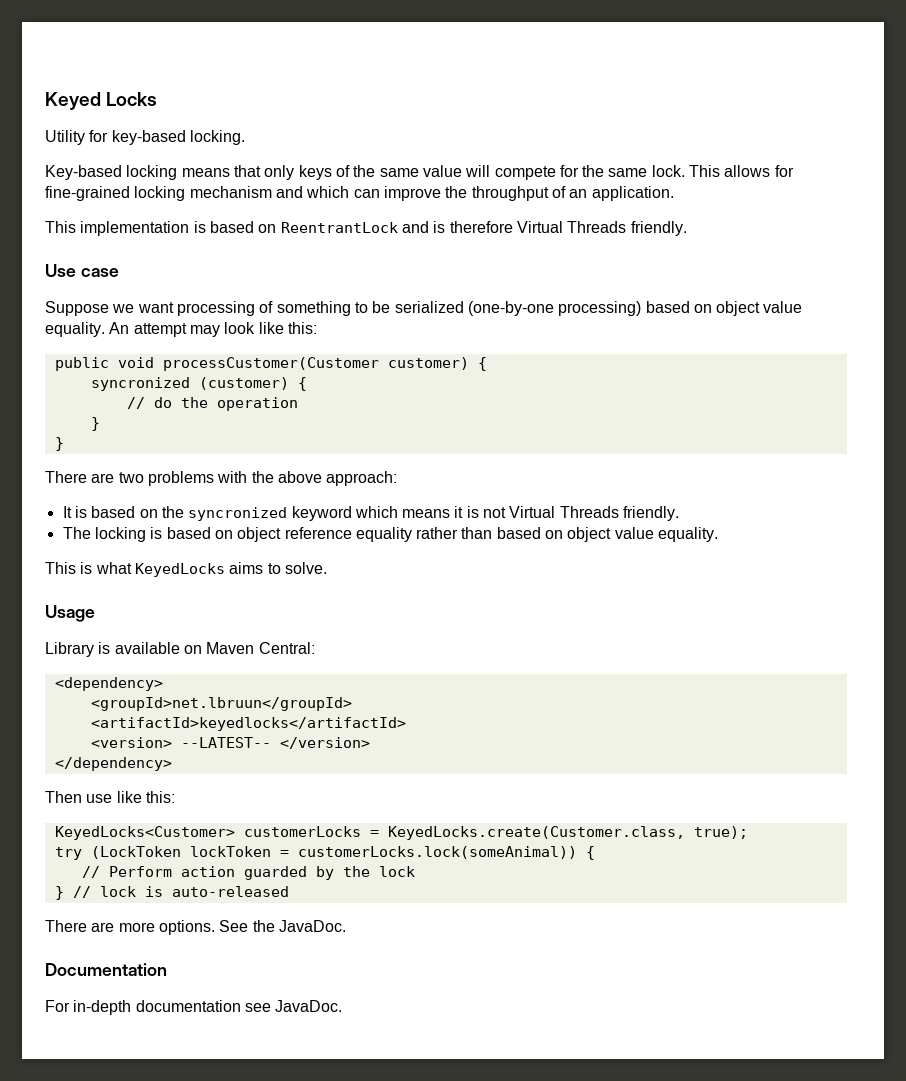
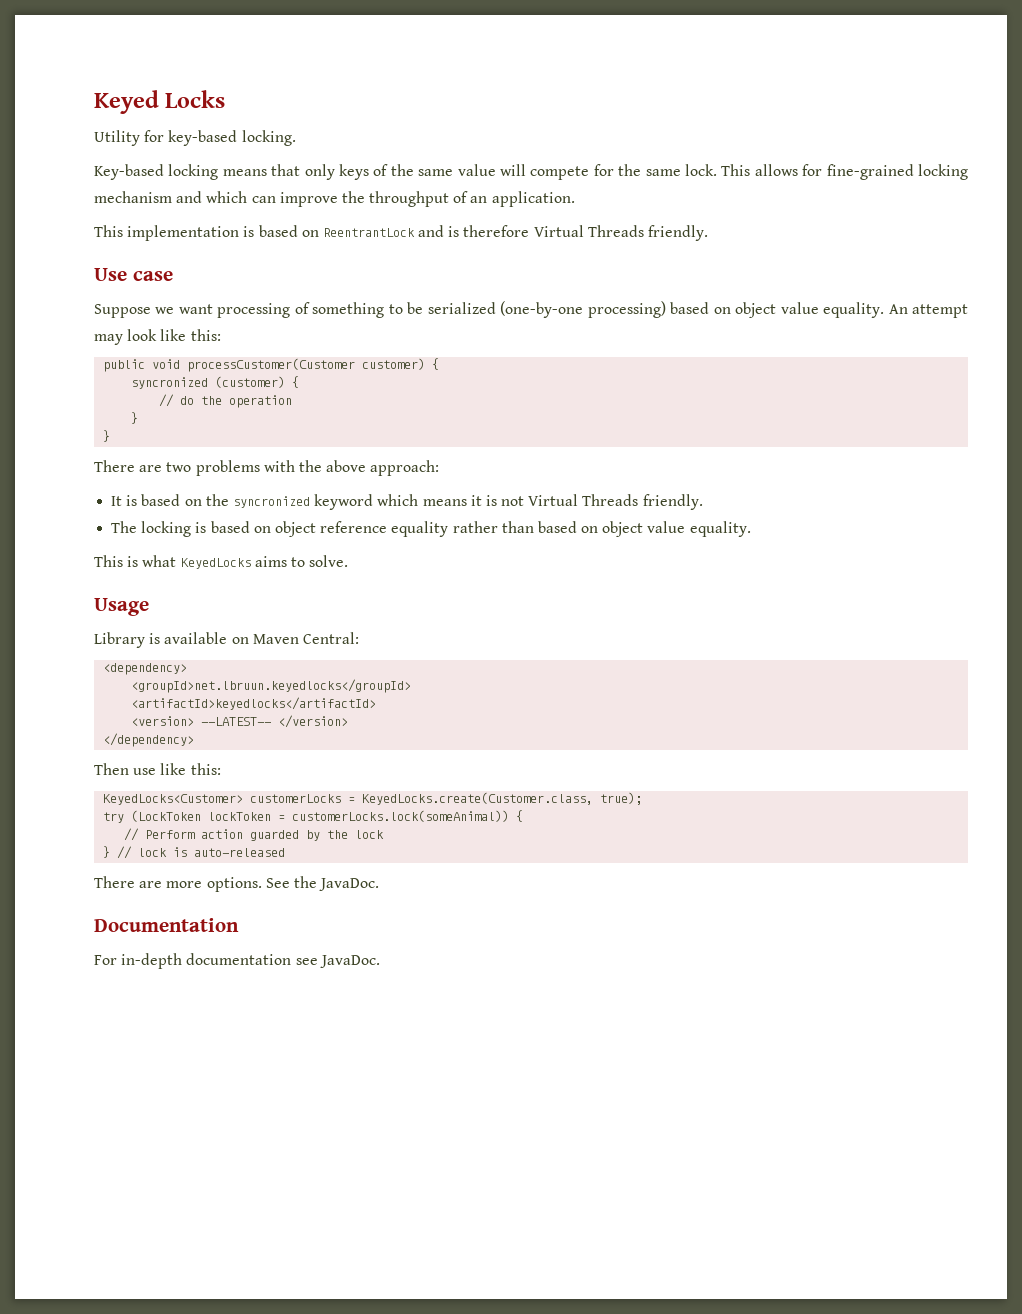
- <groupId>net.lbruun</groupId>
+ <groupId>net.lbruun.keyedlocks</groupId>

